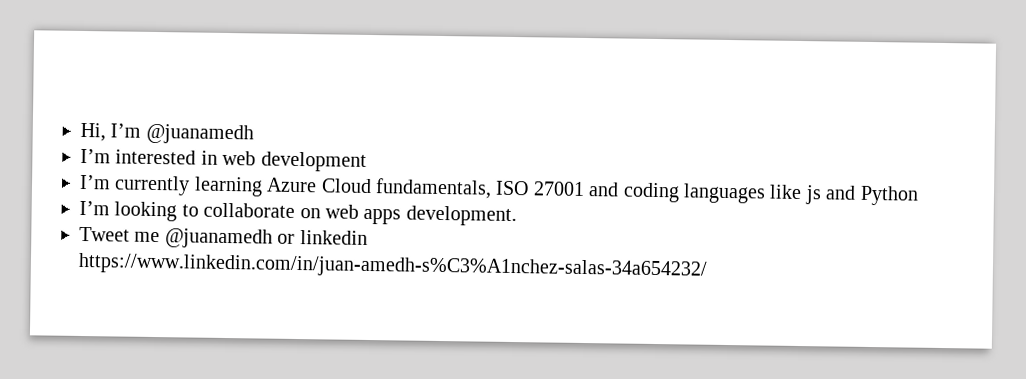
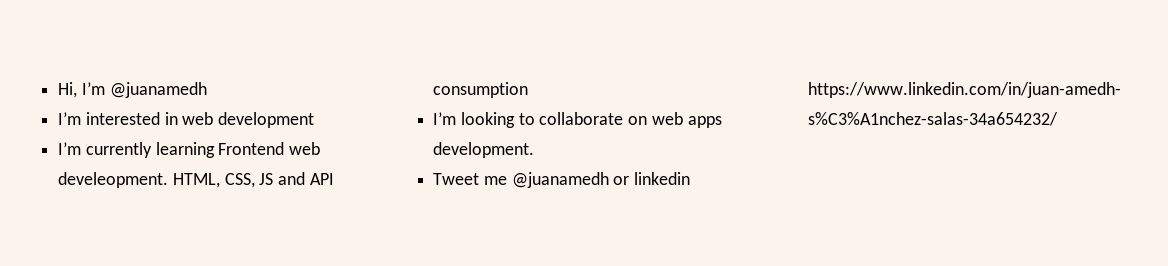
- I’m currently learning Azure Cloud fundamentals, ISO 27001 and coding languages like js and Python
+ I’m currently learning Frontend web develeopment. HTML, CSS, JS and API consumption

